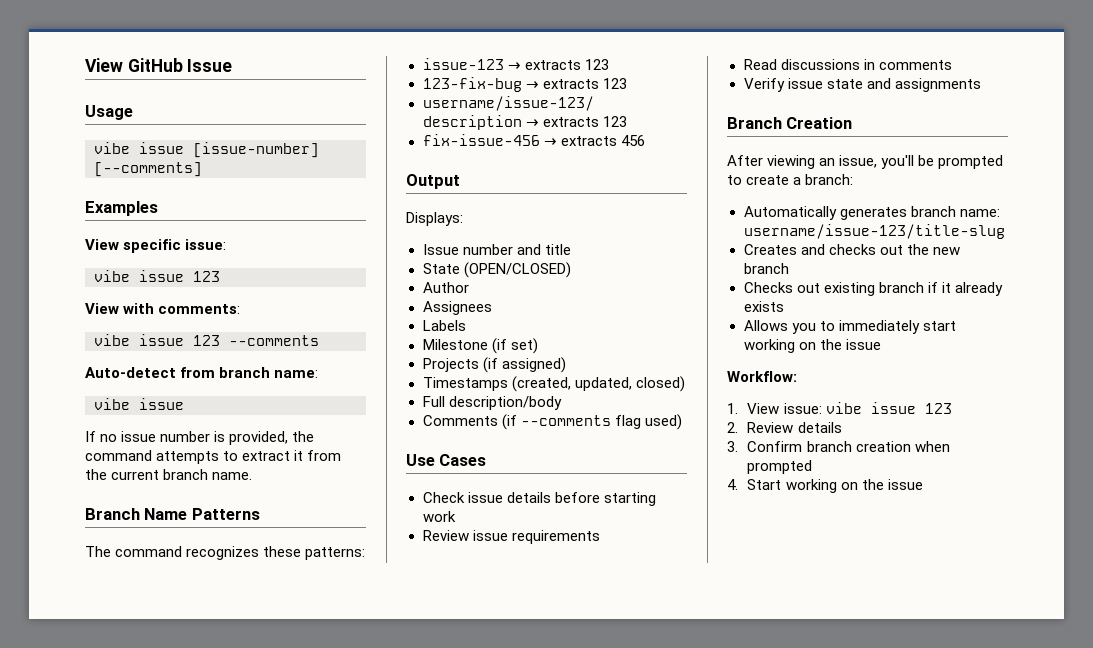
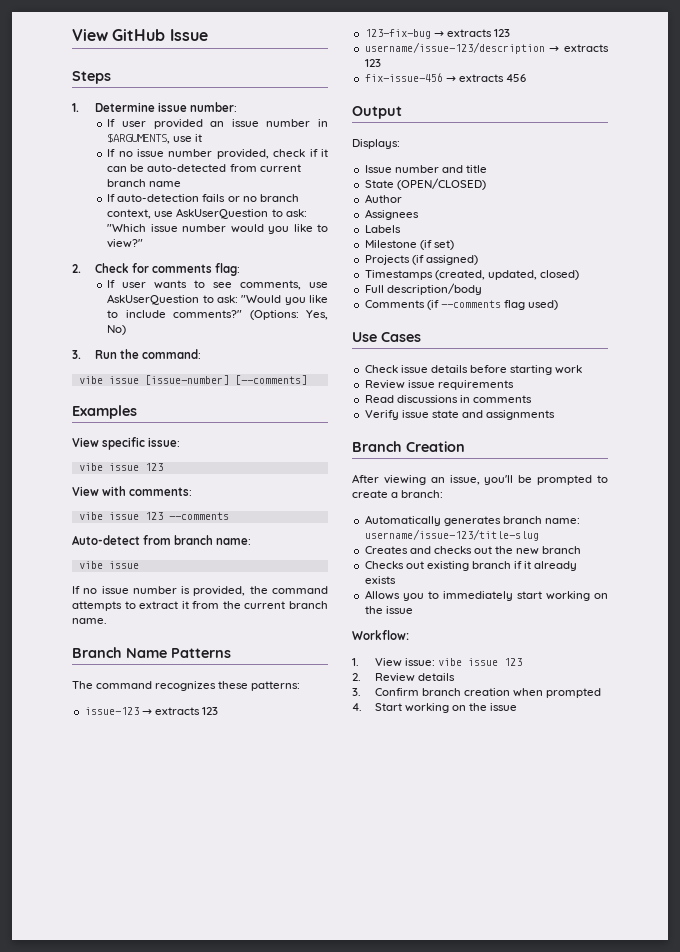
- Usage
+ Steps
+ 1. Determine issue number:
+ If user provided an issue number in $ARGUMENTS, use it
+ If no issue number provided, check if it can be auto-detected from current branch name
+ If auto-detection fails or no branch context, use AskUserQuestion to ask: "Which issue number would you like to view?"
+ 2. Check for comments flag:
+ If user wants to see comments, use AskUserQuestion to ask: "Would you like to include comments?" (Options: Yes, No)
+ 3. Run the command:

